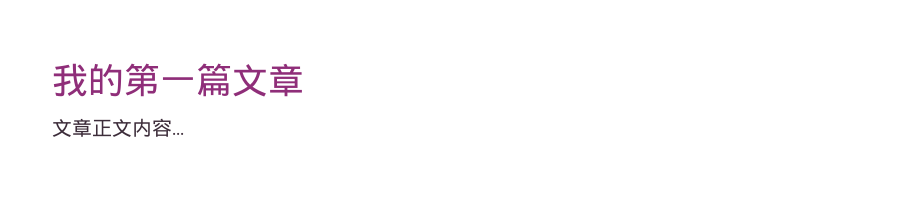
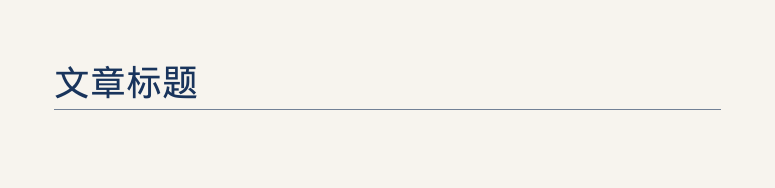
- 我的第一篇文章
- 文章正文内容...
+ 文章标题

